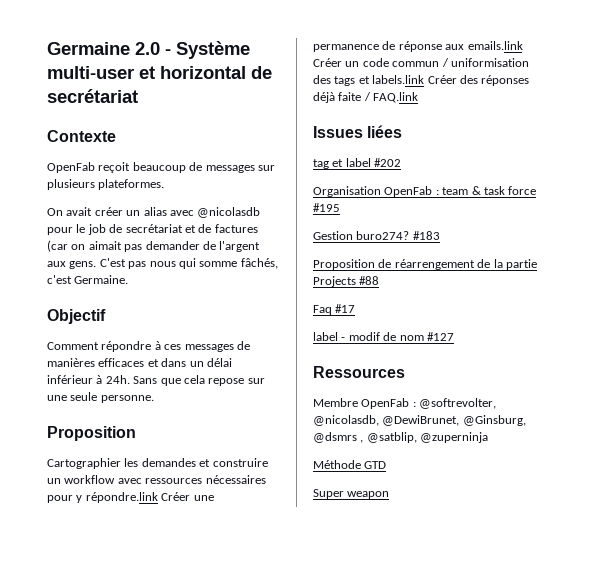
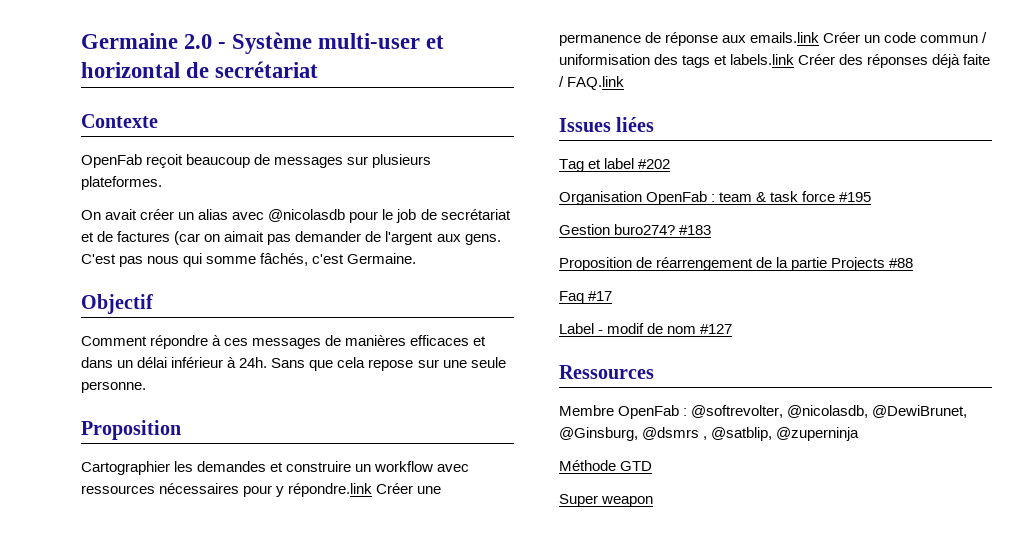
- tag et label #202
+ Tag et label #202
- label - modif de nom #127
+ Label - modif de nom #127

